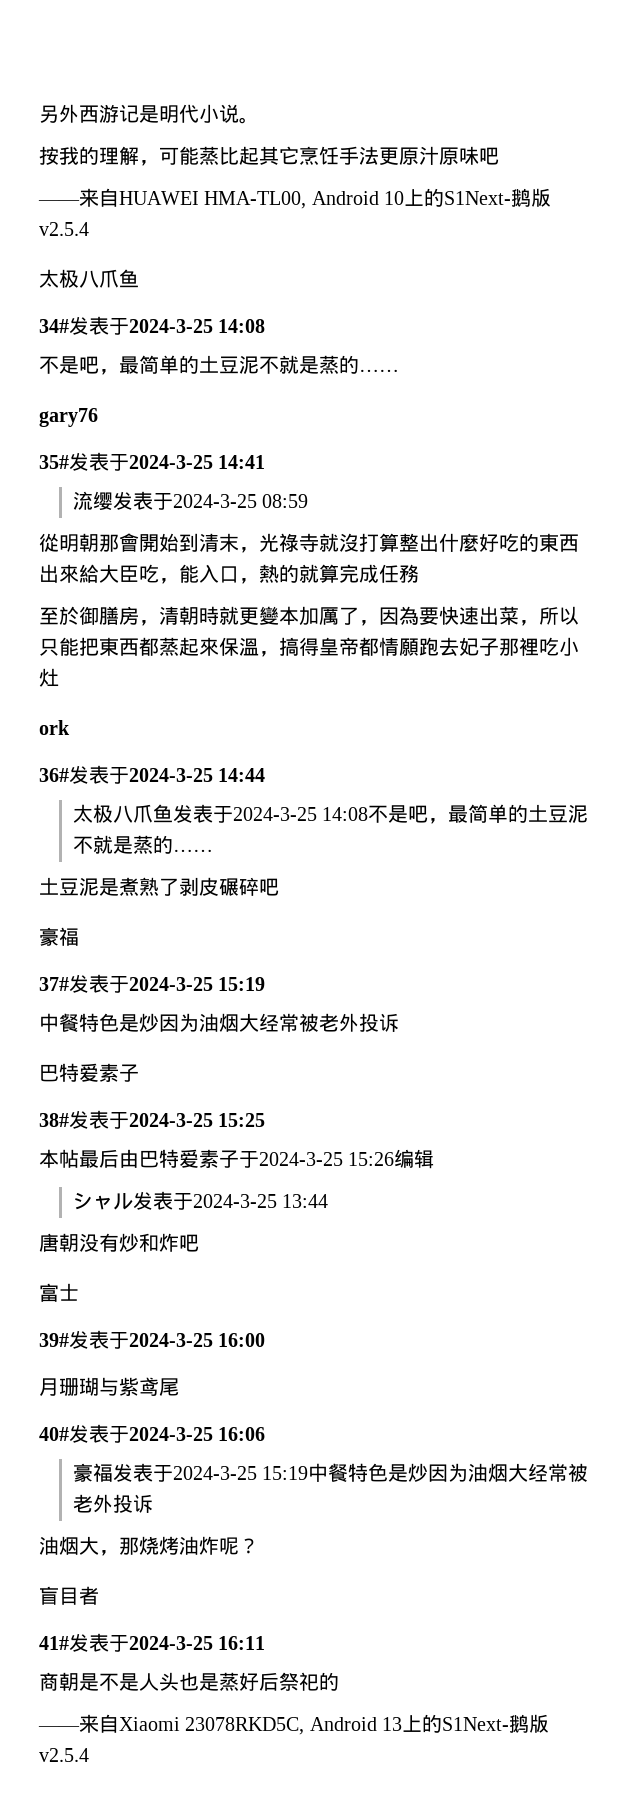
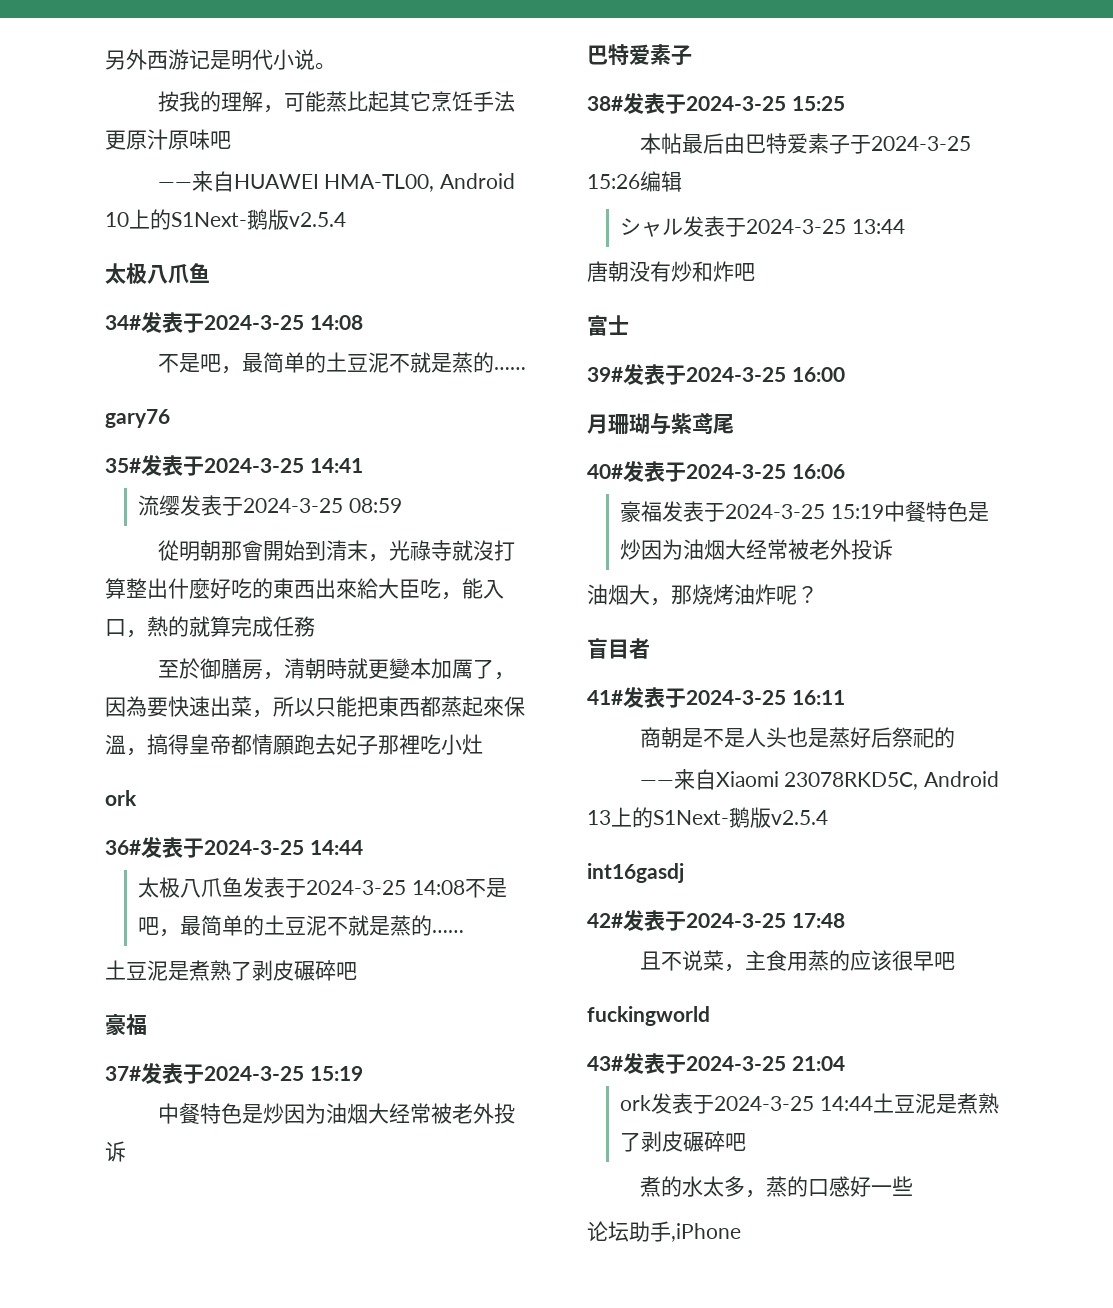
+ int16gasdj
+ 42#发表于2024-3-25 17:48
+ 且不说菜，主食用蒸的应该很早吧
+ fuckingworld
+ 43#发表于2024-3-25 21:04
+ ork发表于2024-3-25 14:44土豆泥是煮熟了剥皮碾碎吧
+ 煮的水太多，蒸的口感好一些
+ 论坛助手,iPhone

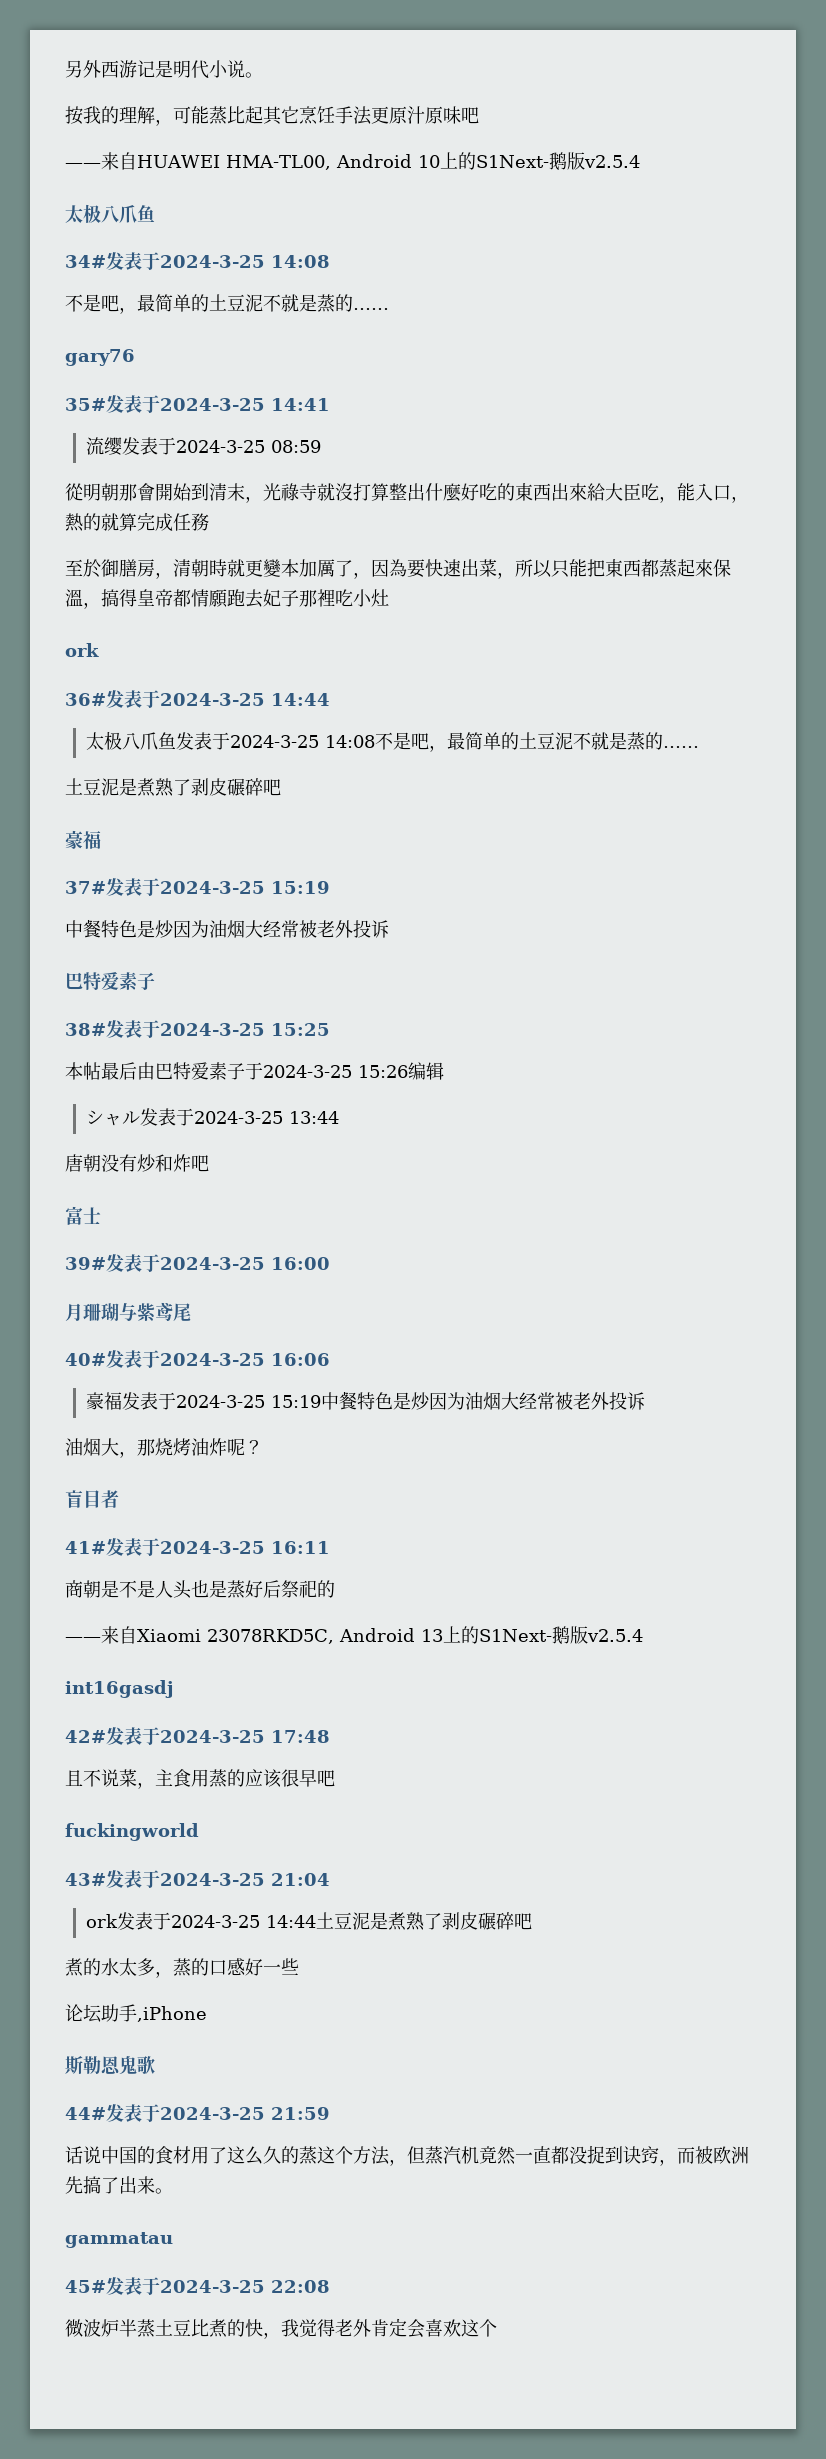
+ 斯勒恩鬼歌
+ 44#发表于2024-3-25 21:59
+ 话说中国的食材用了这么久的蒸这个方法，但蒸汽机竟然一直都没捉到诀窍，而被欧洲先搞了出来。
+ gammatau
+ 45#发表于2024-3-25 22:08
+ 微波炉半蒸土豆比煮的快，我觉得老外肯定会喜欢这个

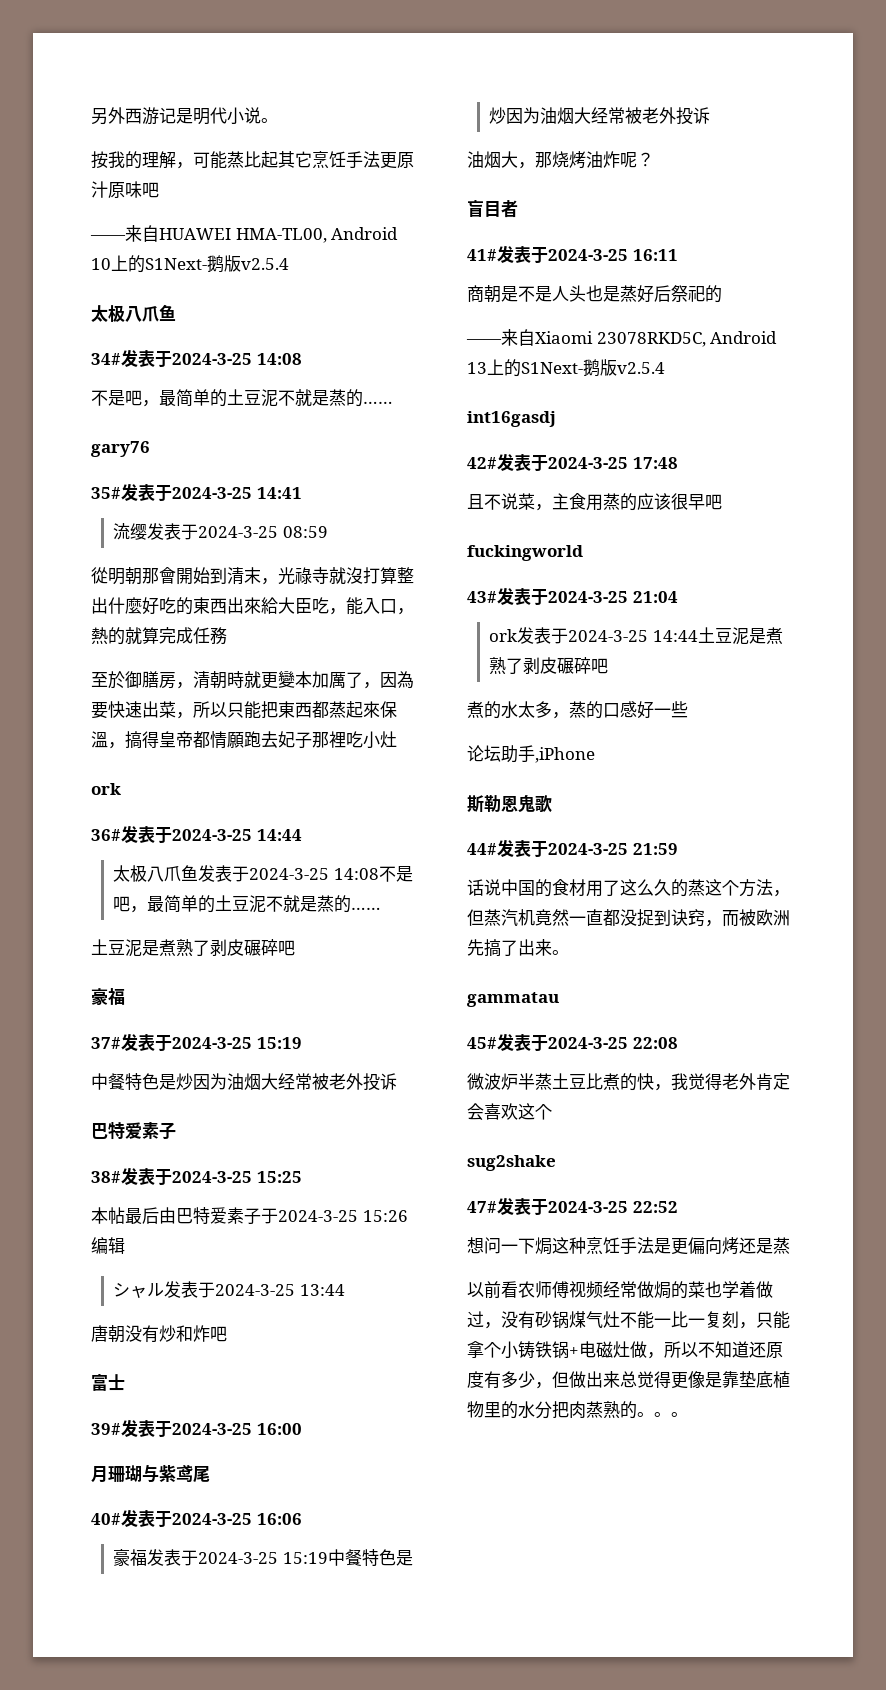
+ sug2shake
+ 47#发表于2024-3-25 22:52
+ 想问一下焗这种烹饪手法是更偏向烤还是蒸
+ 以前看农师傅视频经常做焗的菜也学着做过，没有砂锅煤气灶不能一比一复刻，只能拿个小铸铁锅+电磁灶做，所以不知道还原度有多少，但做出来总觉得更像是靠垫底植物里的水分把肉蒸熟的。。。

